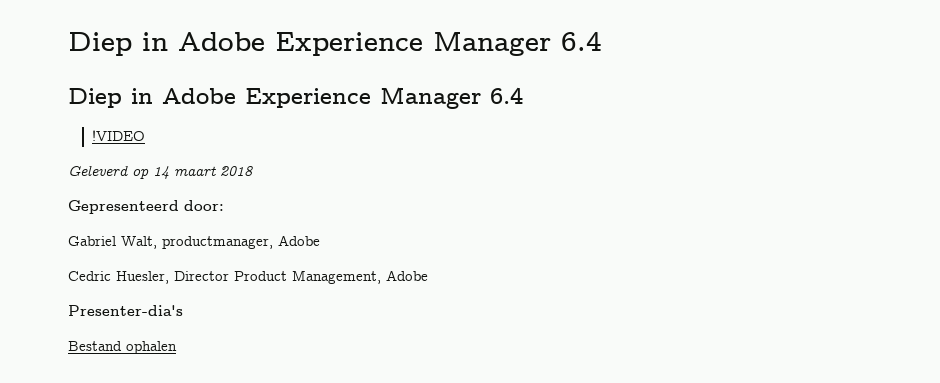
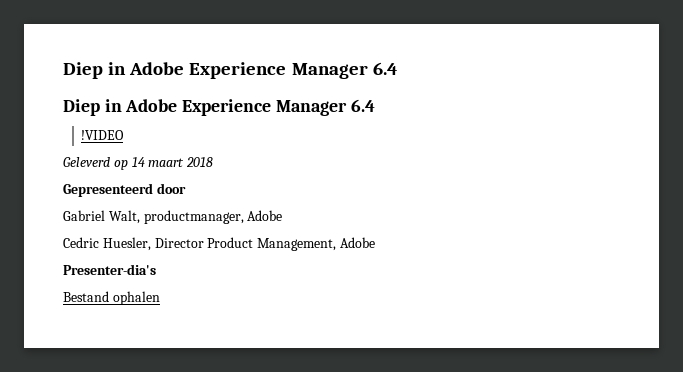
- Gepresenteerd door:
+ Gepresenteerd door

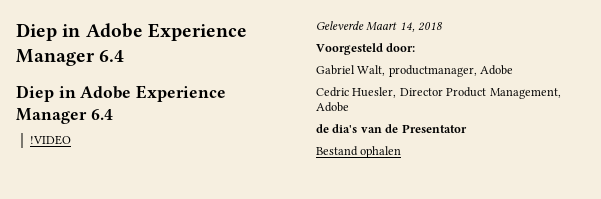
- Geleverd op 14 maart 2018
+ Geleverde Maart 14, 2018
- Gepresenteerd door
+ Voorgesteld door:
- Presenter-dia's
+ de dia's van de Presentator

